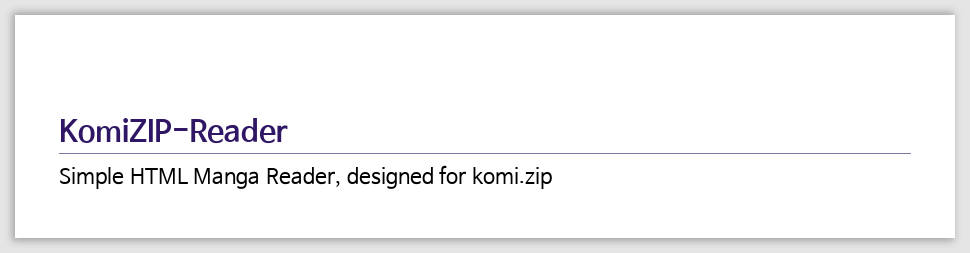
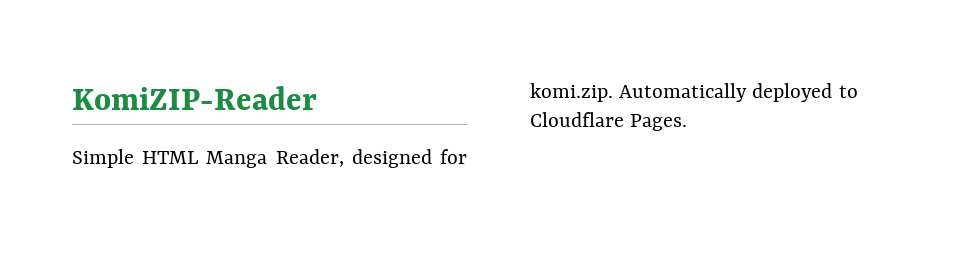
- Simple HTML Manga Reader, designed for komi.zip
+ Simple HTML Manga Reader, designed for komi.zip. Automatically deployed to Cloudflare Pages.

